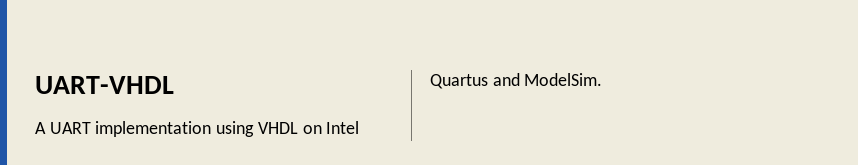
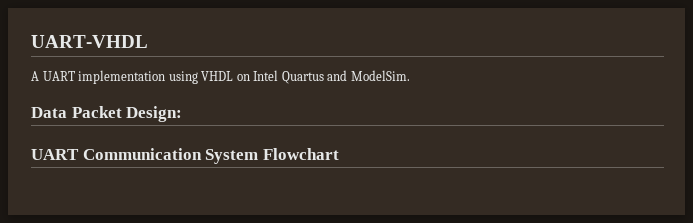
+ Data Packet Design:
+ UART Communication System Flowchart

